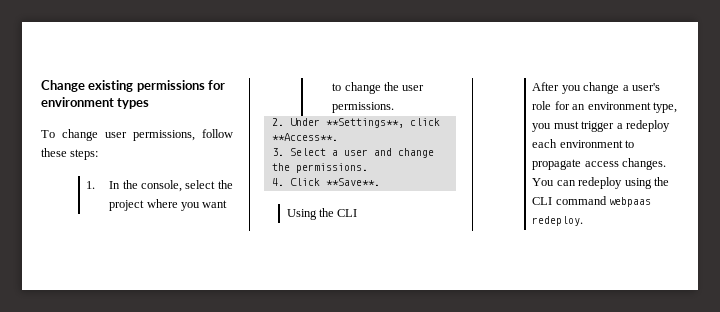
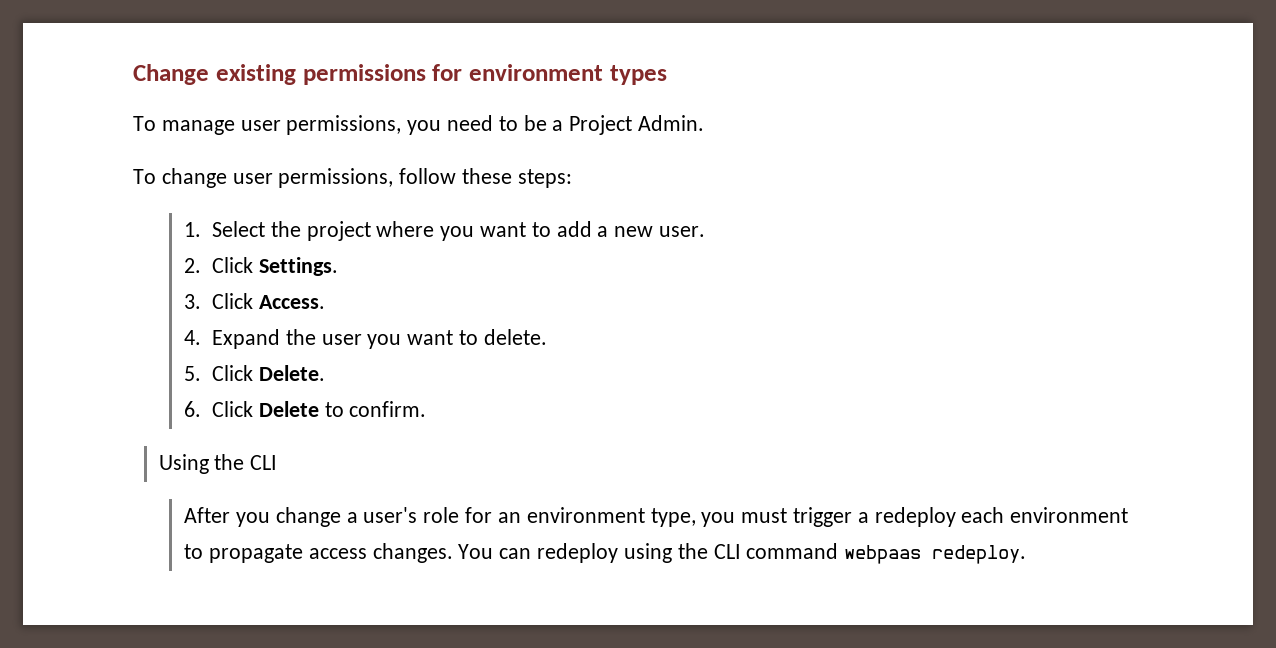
+ To manage user permissions, you need to be a Project Admin.
- 1. In the console, select the project where you want to change the user permissions.
- 2. Under **Settings**, click **Access**.
- 3. Select a user and change the permissions.
- 4. Click **Save**.
+ 1. Select the project where you want to add a new user.
+ 2. Click Settings.
+ 3. Click Access.
+ 4. Expand the user you want to delete.
+ 5. Click Delete.
+ 6. Click Delete to confirm.

